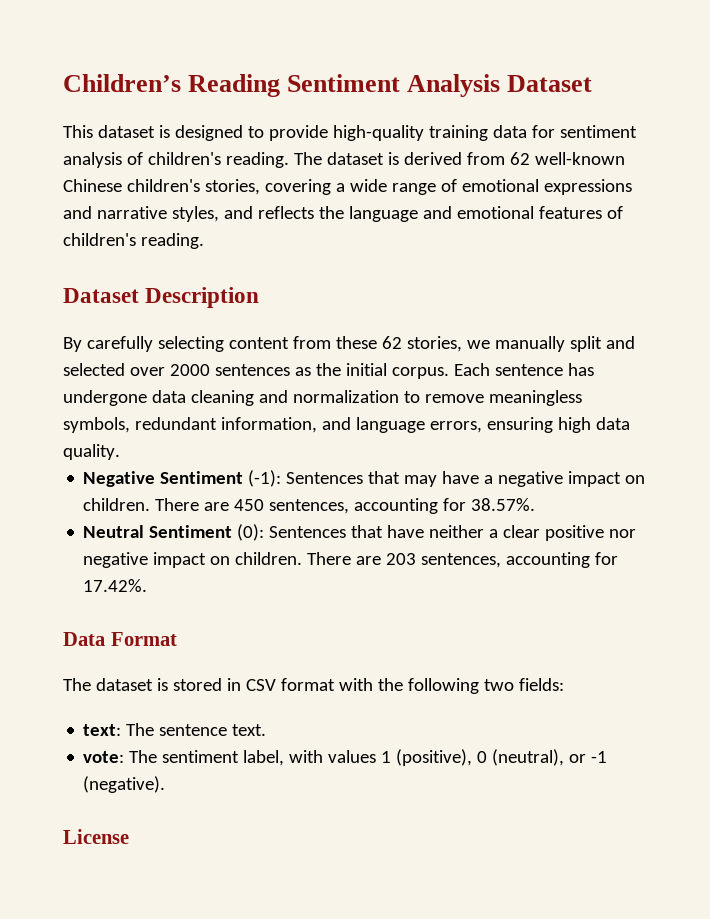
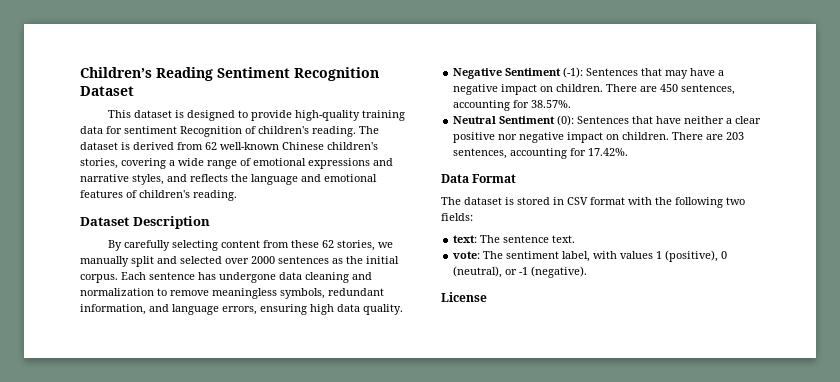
- Children’s Reading Sentiment Analysis Dataset
+ Children’s Reading Sentiment Recognition Dataset
- This dataset is designed to provide high-quality training data for sentiment analysis of children's reading.
+ This dataset is designed to provide high-quality training data for sentiment Recognition of children's reading.

